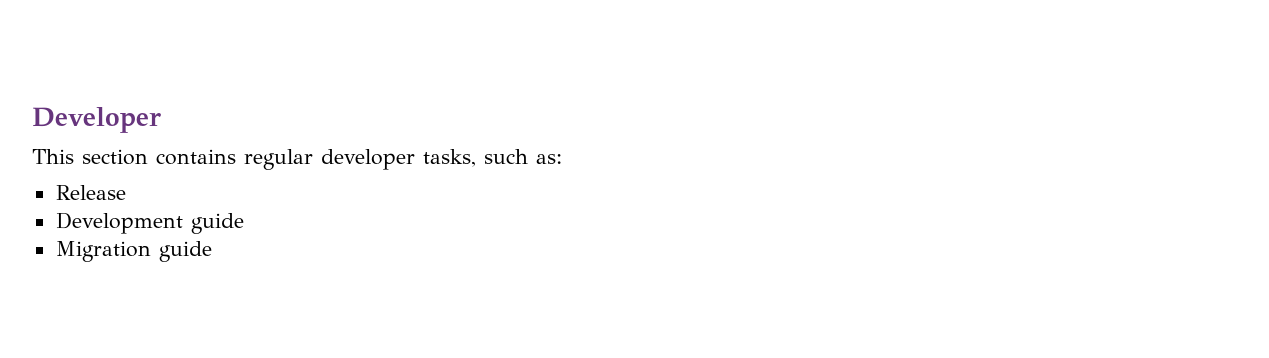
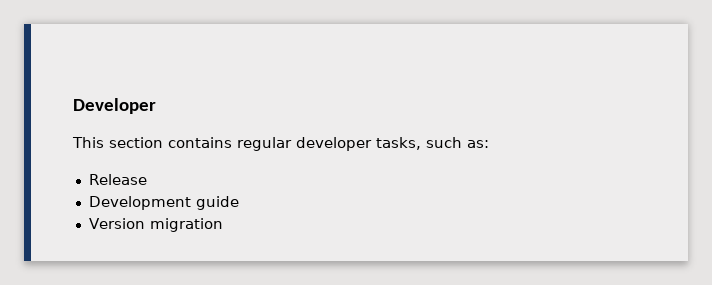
- Migration guide
+ Version migration

